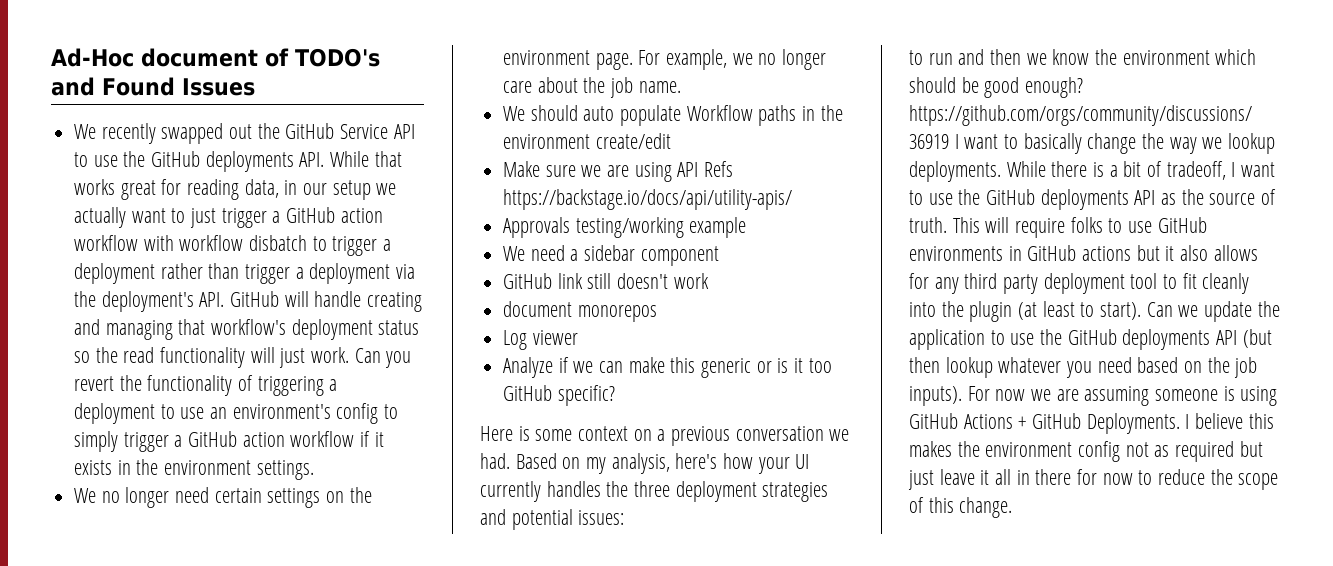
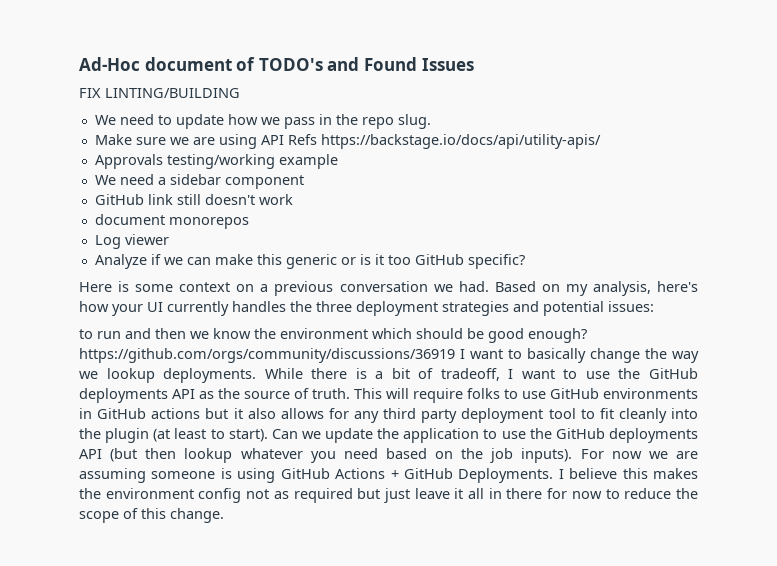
- We recently swapped out the GitHub Service API to use the GitHub deployments API. While that works great for reading data, in our setup we actually want to just trigger a GitHub action workflow with workflow disbatch to trigger a deployment rather than trigger a deployment via the deployment's API. GitHub will handle creating and managing that workflow's deployment status so the read functionality will just work. Can you revert the functionality of triggering a deployment to use an environment's config to simply trigger a GitHub action workflow if it exists in the environment settings.
- We no longer need certain settings on the environment page. For example, we no longer care about the job name.
- We should auto populate Workflow paths in the environment create/edit
+ FIX LINTING/BUILDING
+ We need to update how we pass in the repo slug.

